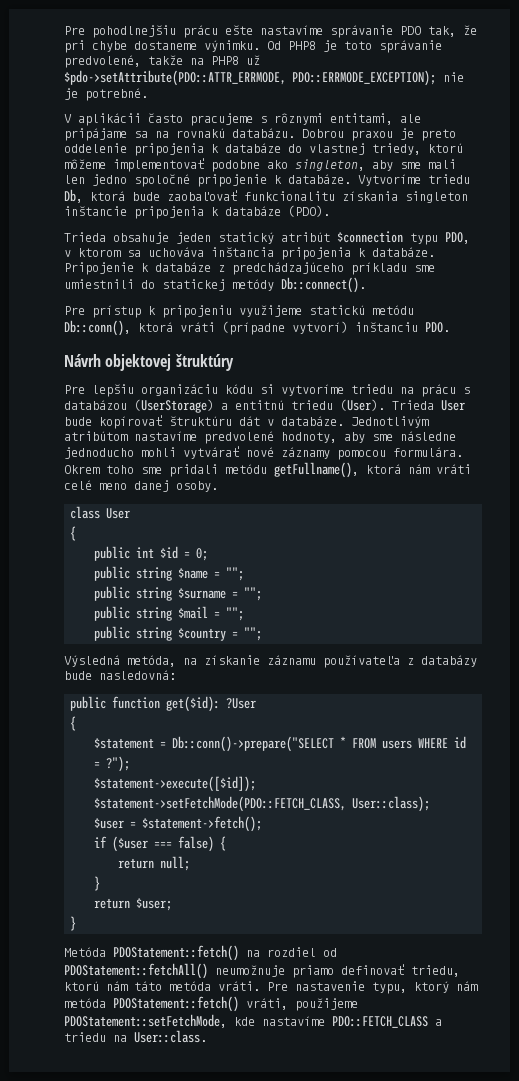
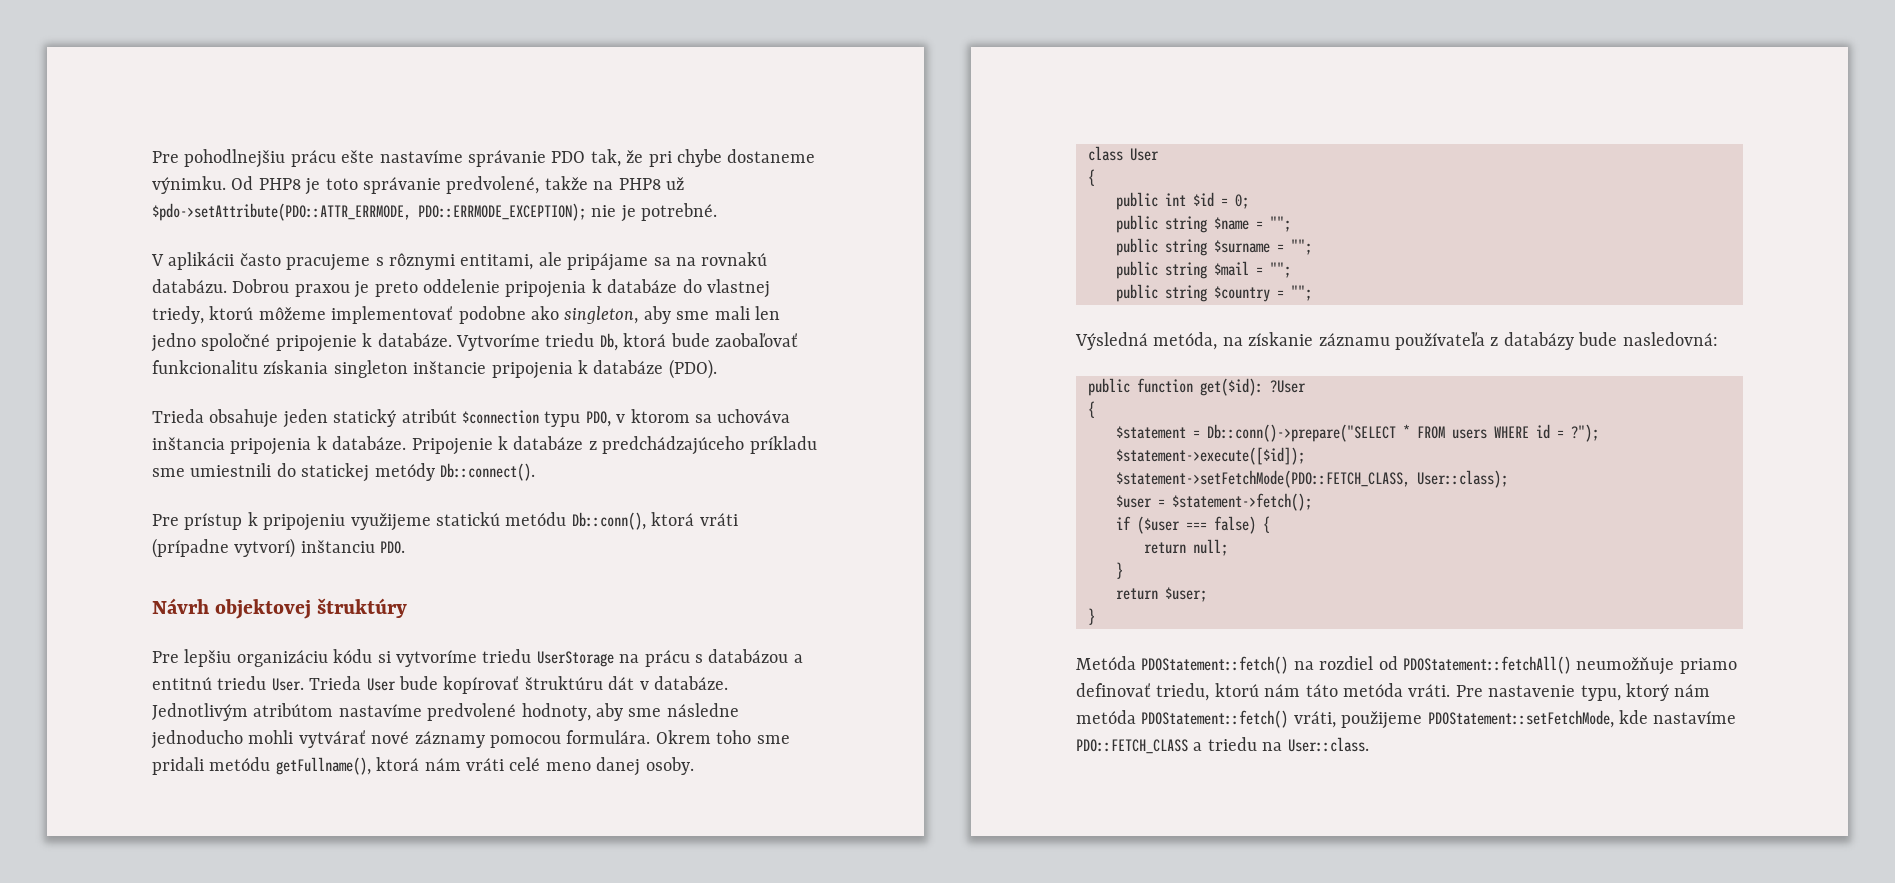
- Pre lepšiu organizáciu kódu si vytvoríme triedu na prácu s databázou (UserStorage) a entitnú triedu (User).
+ Pre lepšiu organizáciu kódu si vytvoríme triedu UserStorage na prácu s databázou a entitnú triedu User.
- Metóda PDOStatement::fetch() na rozdiel od PDOStatement::fetchAll() neumožnuje priamo definovať triedu, ktorú nám táto metóda vráti.
+ Metóda PDOStatement::fetch() na rozdiel od PDOStatement::fetchAll() neumožňuje priamo definovať triedu, ktorú nám táto metóda vráti.

